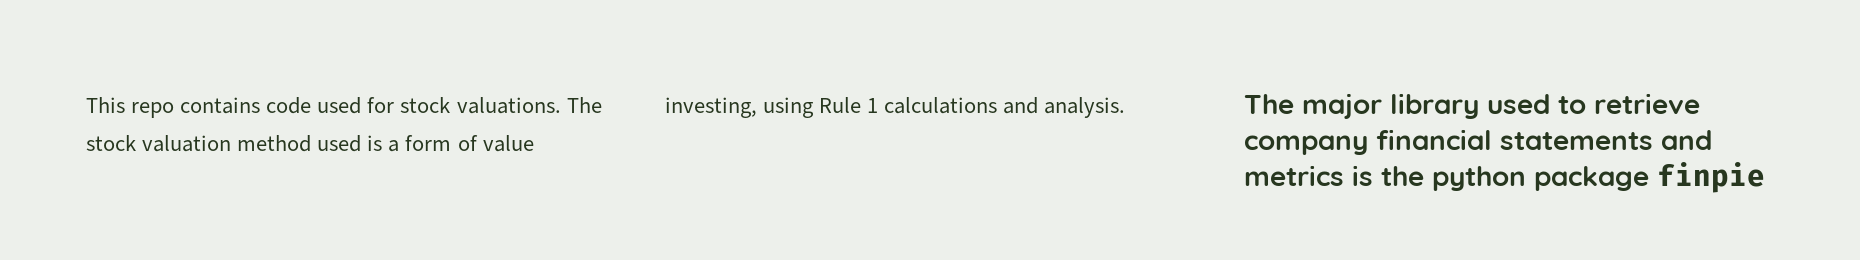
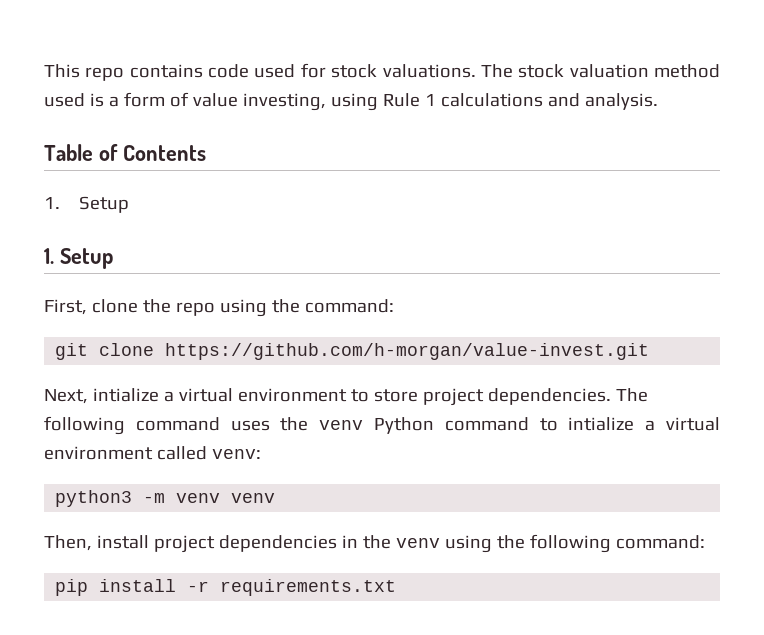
- The major library used to retrieve company financial statements and metrics is the python package finpie
+ Table of Contents
+ 1. Setup
+ 1. Setup
+ First, clone the repo using the command:
+ git clone https://github.com/h-morgan/value-invest.git
+ Next, intialize a virtual environment to store project dependencies. The following command uses the venv Python command to intialize a virtual environment called venv:
+ python3 -m venv venv
+ Then, install project dependencies in the venv using the following command:
+ pip install -r requirements.txt

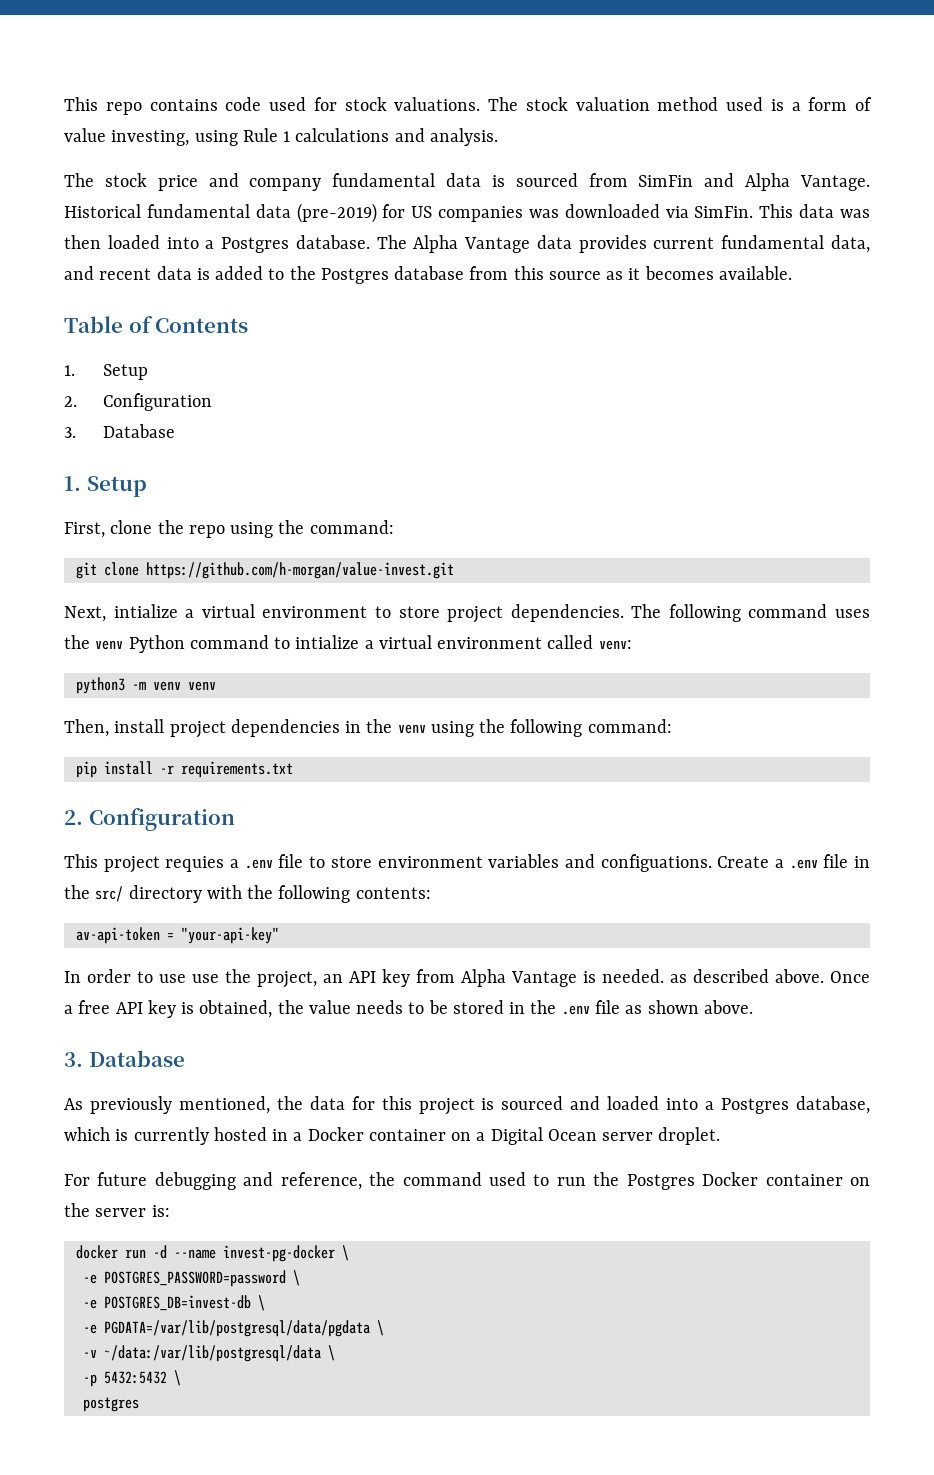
+ The stock price and company fundamental data is sourced from SimFin and Alpha Vantage. Historical fundamental data (pre-2019) for US companies was downloaded via SimFin. This data was then loaded into a Postgres database. The Alpha Vantage data provides current fundamental data, and recent data is added to the Postgres database from this source as it becomes available.
  Table of Contents
  1. Setup
+ 2. Configuration
+ 3. Database
  pip install -r requirements.txt
+ 2. Configuration
+ This project requies a .env file to store environment variables and configuations. Create a .env file in the src/ directory with the following contents:
+ av-api-token = "your-api-key"
+ In order to use use the project, an API key from Alpha Vantage is needed. as described above. Once a free API key is obtained, the value needs to be stored in the .env file as shown above.
+ 3. Database
+ As previously mentioned, the data for this project is sourced and loaded into a Postgres database, which is currently hosted in a Docker container on a Digital Ocean server droplet.
+ For future debugging and reference, the command used to run the Postgres Docker container on the server is:
+ docker run -d --name invest-pg-docker \
+ -e POSTGRES_PASSWORD=password \
+ -e POSTGRES_DB=invest-db \
+ -e PGDATA=/var/lib/postgresql/data/pgdata \
+ -v ~/data:/var/lib/postgresql/data \
+ -p 5432:5432 \
+ postgres

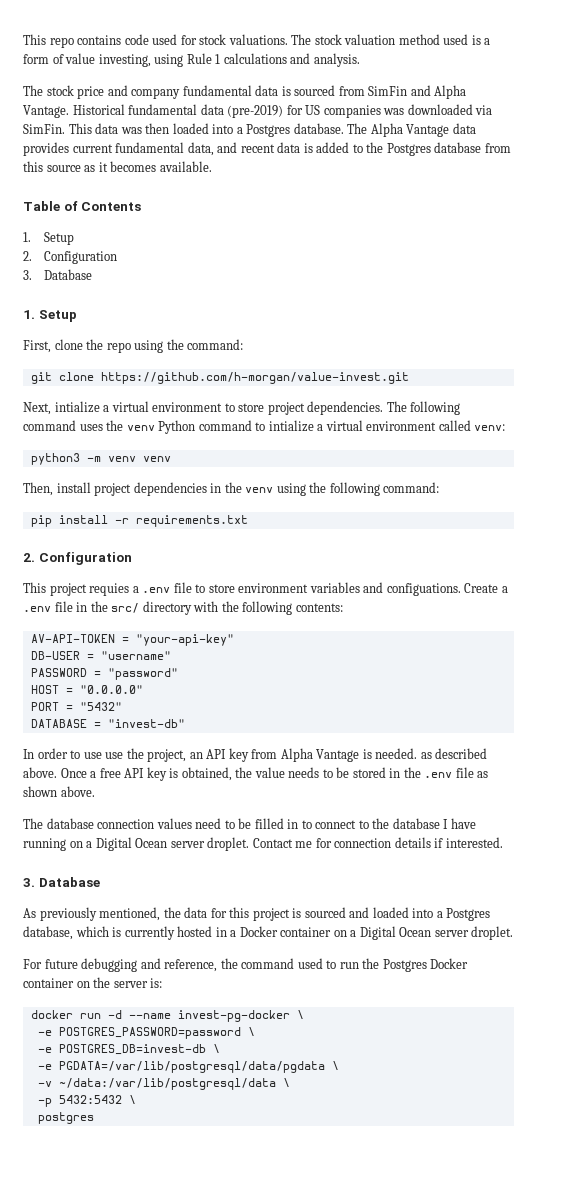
- av-api-token = "your-api-key"
+ AV-API-TOKEN = "your-api-key"
+ DB-USER = "username"
+ PASSWORD = "password"
+ HOST = "0.0.0.0"
+ PORT = "5432"
+ DATABASE = "invest-db"
+ The database connection values need to be filled in to connect to the database I have running on a Digital Ocean server droplet. Contact me for connection details if interested.

